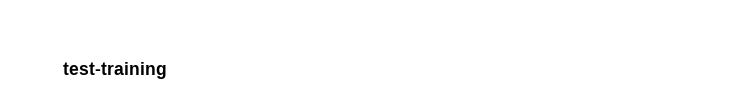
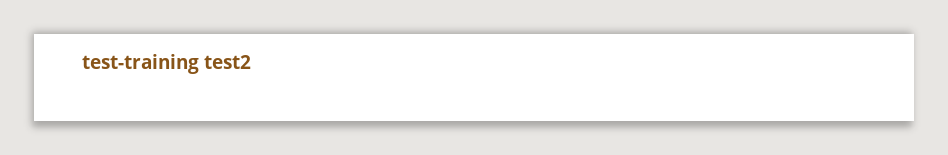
- test-training
+ test-training test2

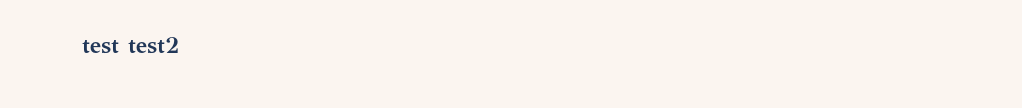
- test-training test2
+ test test2

